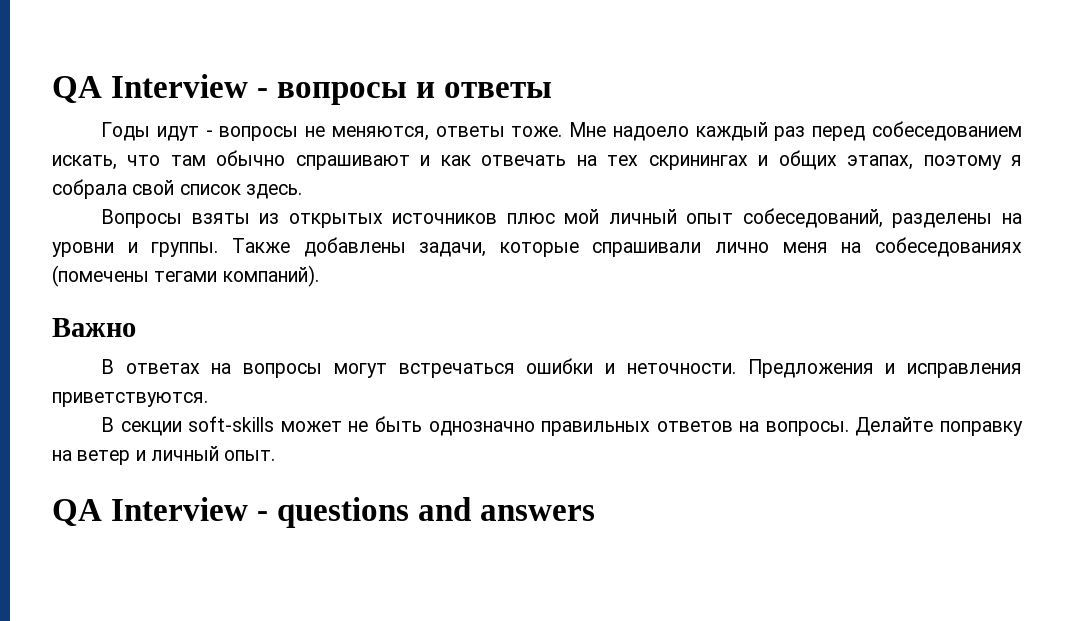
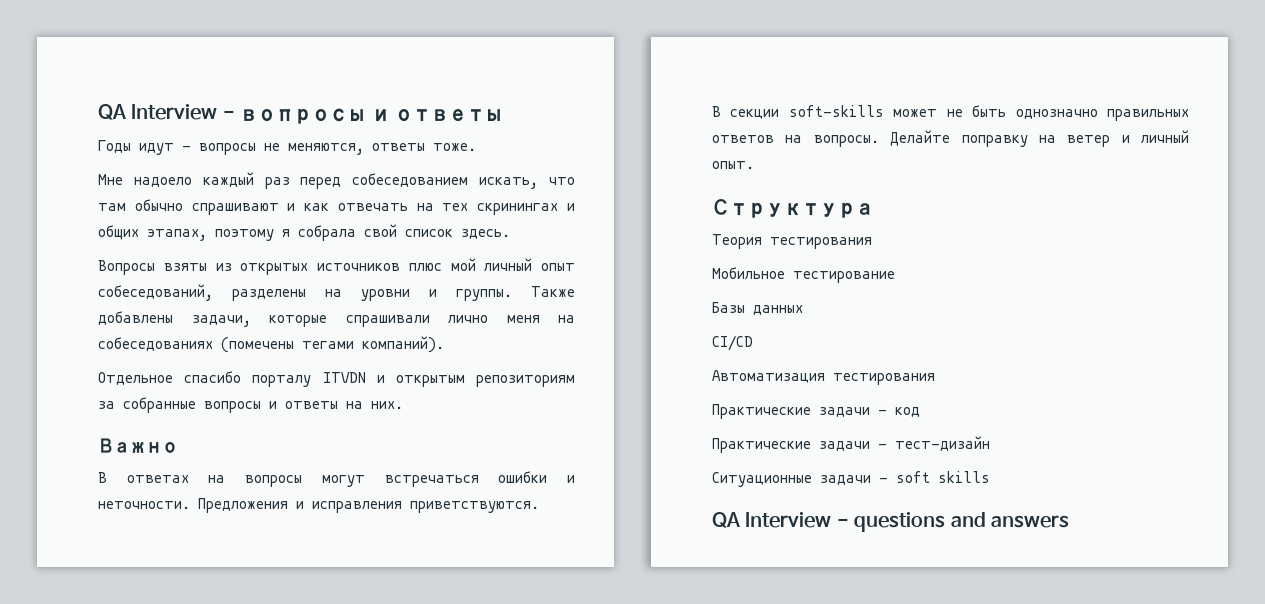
- Годы идут - вопросы не меняются, ответы тоже. Мне надоело каждый раз перед собеседованием искать, что там обычно спрашивают и как отвечать на тех скринингах и общих этапах, поэтому я собрала свой список здесь.
+ Годы идут - вопросы не меняются, ответы тоже.
+ Мне надоело каждый раз перед собеседованием искать, что там обычно спрашивают и как отвечать на тех скринингах и общих этапах, поэтому я собрала свой список здесь.
+ Отдельное спасибо порталу ITVDN и открытым репозиториям за собранные вопросы и ответы на них.
+ Структура
+ Теория тестирования
+ Мобильное тестирование
+ Базы данных
+ CI/CD
+ Автоматизация тестирования
+ Практические задачи - код
+ Практические задачи - тест-дизайн
+ Ситуационные задачи - soft skills

